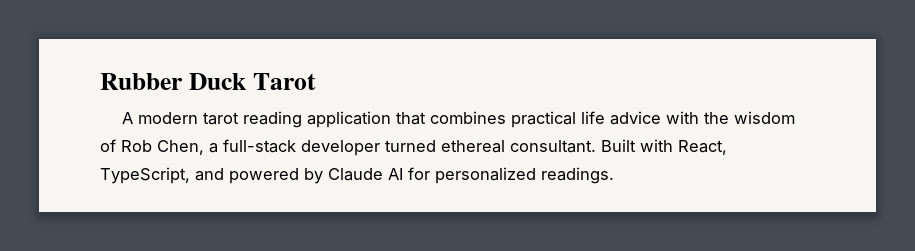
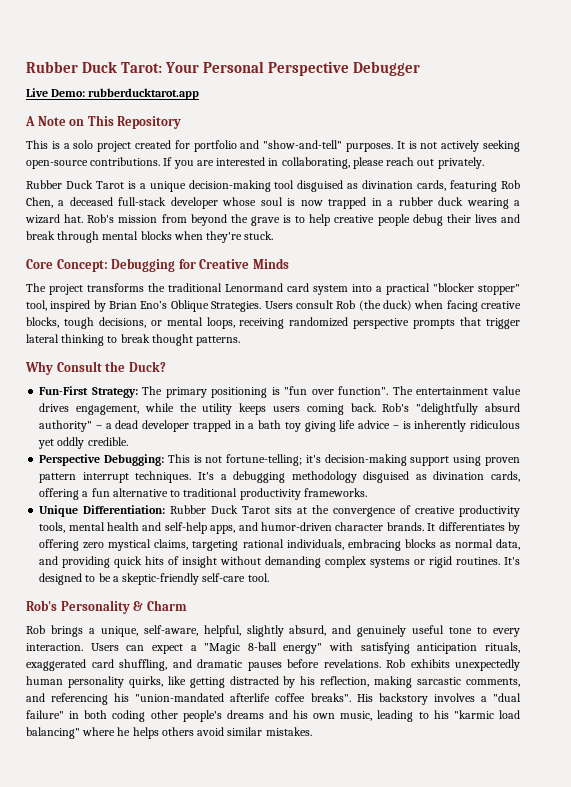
- Rubber Duck Tarot
- A modern tarot reading application that combines practical life advice with the wisdom of Rob Chen, a full-stack developer turned ethereal consultant. Built with React, TypeScript, and powered by Claude AI for personalized readings.
+ Rubber Duck Tarot: Your Personal Perspective Debugger
+ Live Demo: rubberducktarot.app
+ A Note on This Repository
+ This is a solo project created for portfolio and "show-and-tell" purposes. It is not actively seeking open-source contributions. If you are interested in collaborating, please reach out privately.
+ Rubber Duck Tarot is a unique decision-making tool disguised as divination cards, featuring Rob Chen, a deceased full-stack developer whose soul is now trapped in a rubber duck wearing a wizard hat. Rob's mission from beyond the grave is to help creative people debug their lives and break through mental blocks when they're stuck.
+ Core Concept: Debugging for Creative Minds
+ The project transforms the traditional Lenormand card system into a practical "blocker stopper" tool, inspired by Brian Eno’s Oblique Strategies. Users consult Rob (the duck) when facing creative blocks, tough decisions, or mental loops, receiving randomized perspective prompts that trigger lateral thinking to break thought patterns.
+ Why Consult the Duck?
+ Fun-First Strategy: The primary positioning is "fun over function". The entertainment value drives engagement, while the utility keeps users coming back. Rob's "delightfully absurd authority" – a dead developer trapped in a bath toy giving life advice – is inherently ridiculous yet oddly credible.
+ Perspective Debugging: This is not fortune-telling; it's decision-making support using proven pattern interrupt techniques. It's a debugging methodology disguised as divination cards, offering a fun alternative to traditional productivity frameworks.
+ Unique Differentiation: Rubber Duck Tarot sits at the convergence of creative productivity tools, mental health and self-help apps, and humor-driven character brands. It differentiates by offering zero mystical claims, targeting rational individuals, embracing blocks as normal data, and providing quick hits of insight without demanding complex systems or rigid routines. It's designed to be a skeptic-friendly self-care tool.
+ Rob's Personality & Charm
+ Rob brings a unique, self-aware, helpful, slightly absurd, and genuinely useful tone to every interaction. Users can expect a "Magic 8-ball energy" with satisfying anticipation rituals, exaggerated card shuffling, and dramatic pauses before revelations. Rob exhibits unexpectedly human personality quirks, like getting distracted by his reflection, making sarcastic comments, and referencing his "union-mandated afterlife coffee breaks". His backstory involves a "dual failure" in both coding other people's dreams and his own music, leading to his "karmic load balancing" where he helps others avoid similar mistakes.

